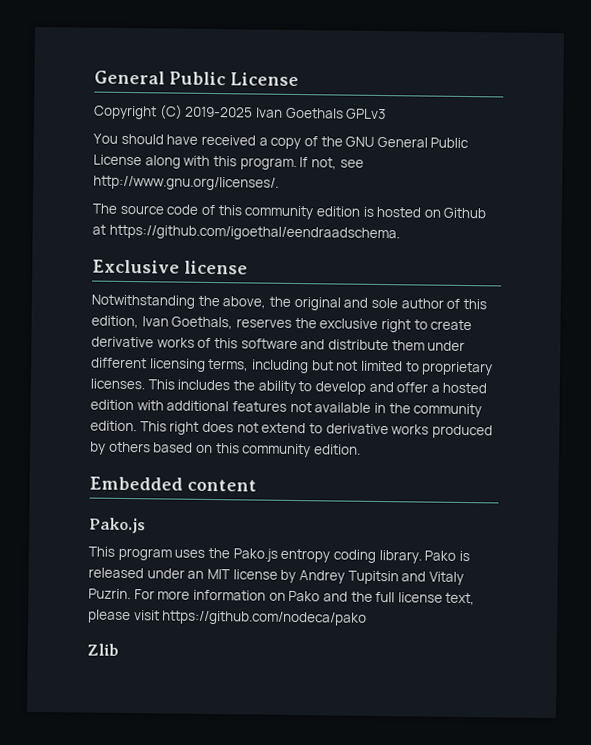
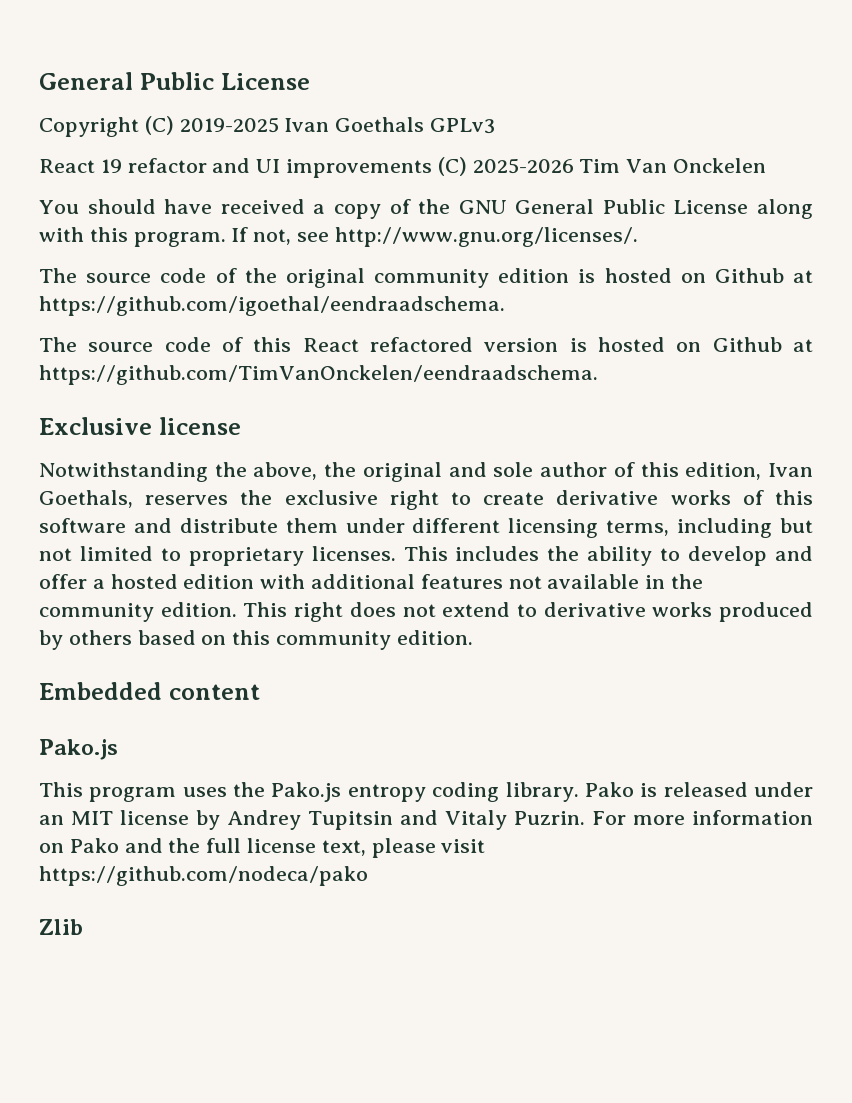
+ React 19 refactor and UI improvements (C) 2025-2026 Tim Van Onckelen
- The source code of this community edition is hosted on Github at https://github.com/igoethal/eendraadschema.
+ The source code of the original community edition is hosted on Github at https://github.com/igoethal/eendraadschema.
+ The source code of this React refactored version is hosted on Github at https://github.com/TimVanOnckelen/eendraadschema.

